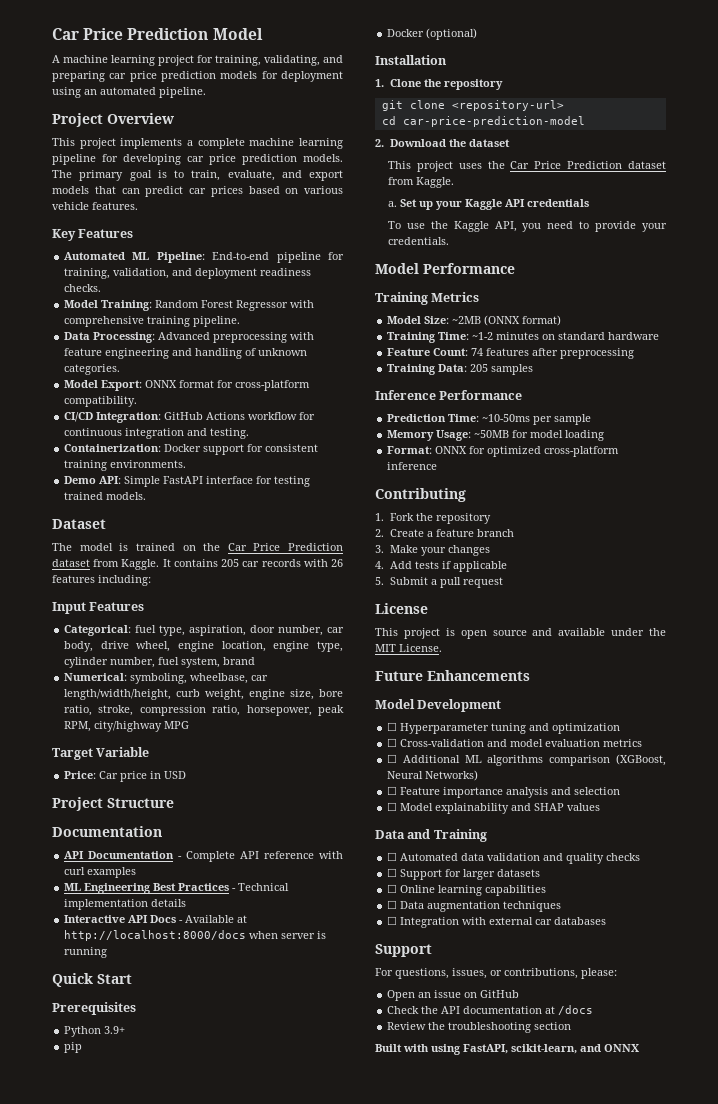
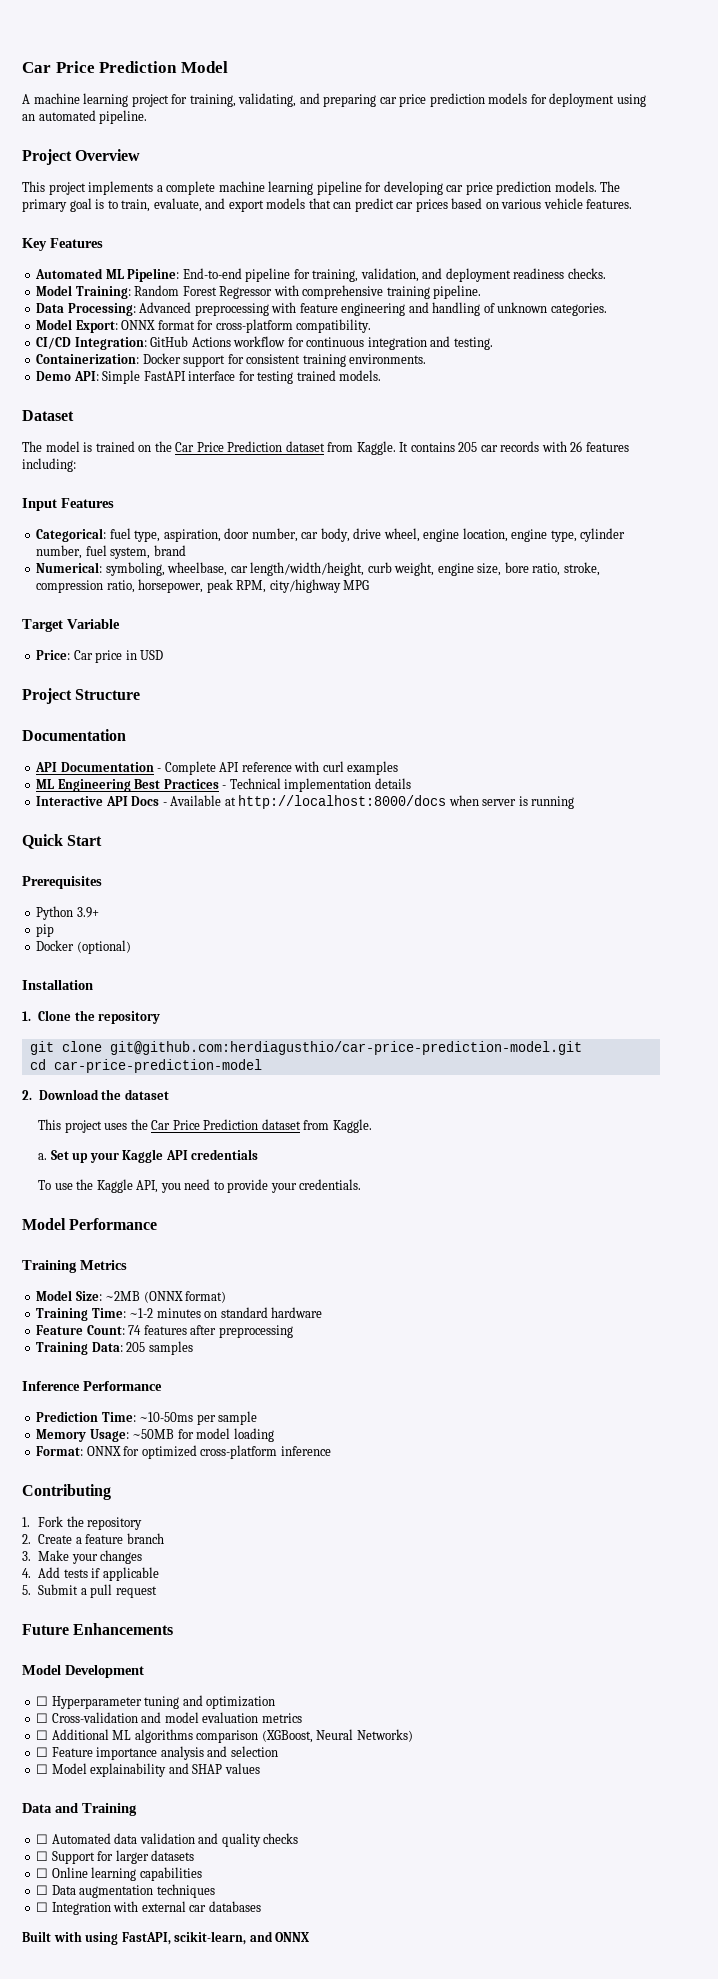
- git clone <repository-url>
+ git clone git@github.com:herdiagusthio/car-price-prediction-model.git
- License
- This project is open source and available under the MIT License.
  ☐ Integration with external car databases
- Support
- For questions, issues, or contributions, please:
- Open an issue on GitHub
- Check the API documentation at /docs
- Review the troubleshooting section

